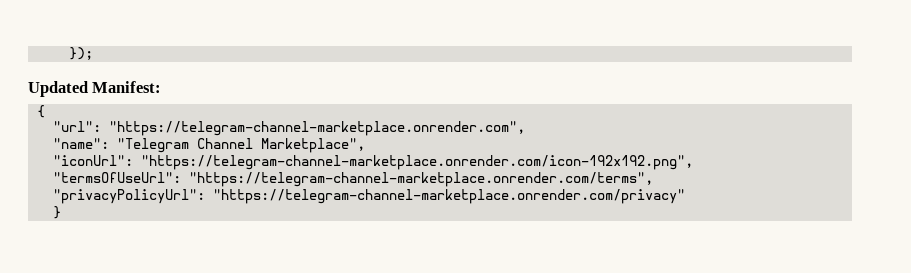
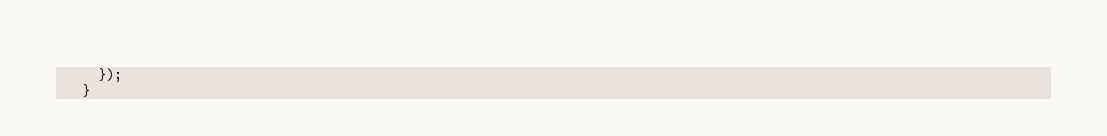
- Updated Manifest:
- {
- "url": "https://telegram-channel-marketplace.onrender.com",
- "name": "Telegram Channel Marketplace",
- "iconUrl": "https://telegram-channel-marketplace.onrender.com/icon-192x192.png",
- "termsOfUseUrl": "https://telegram-channel-marketplace.onrender.com/terms",
- "privacyPolicyUrl": "https://telegram-channel-marketplace.onrender.com/privacy"

